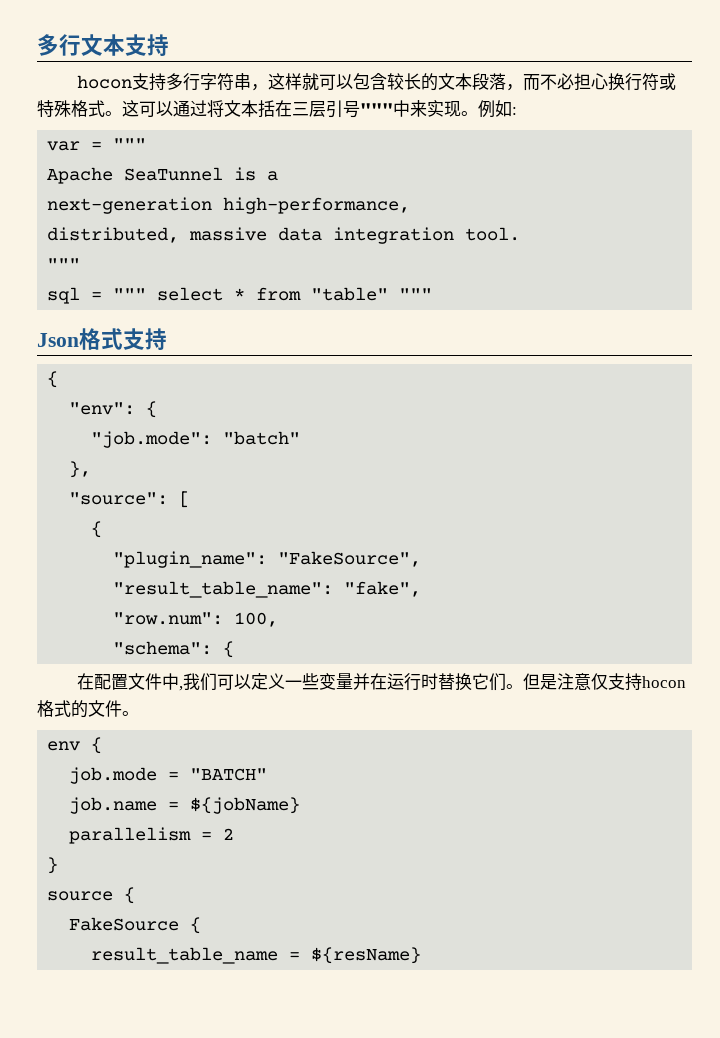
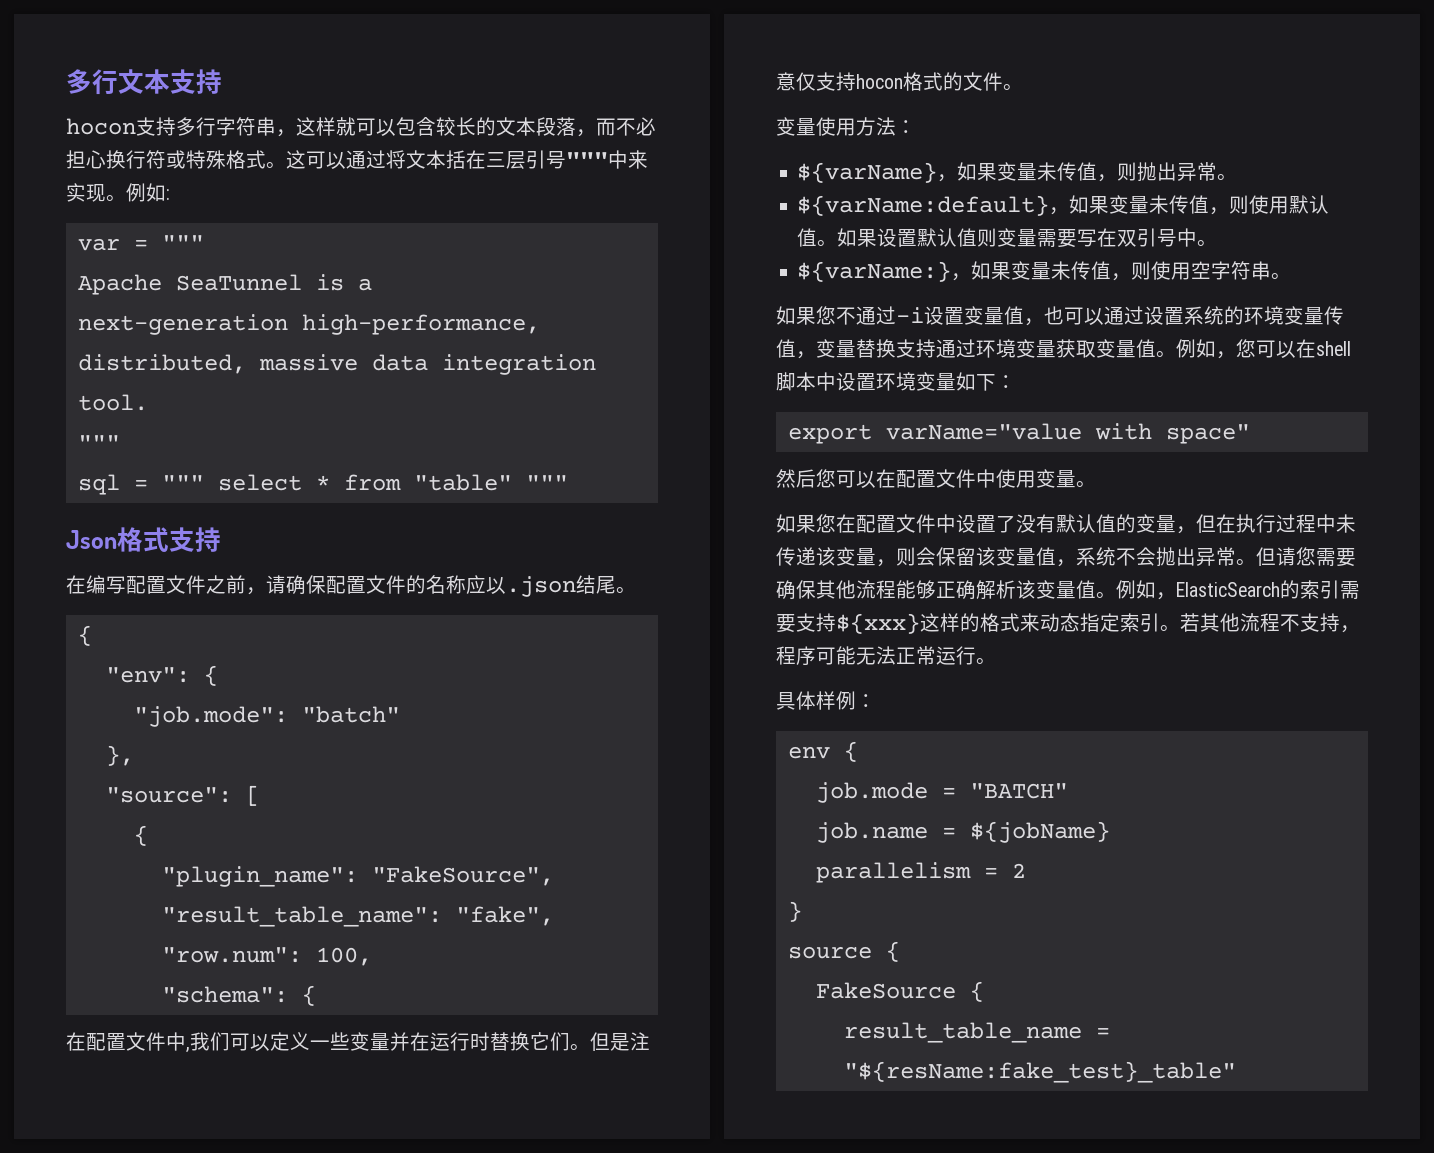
+ 在编写配置文件之前，请确保配置文件的名称应以.json结尾。
+ 变量使用方法：
+ ${varName}，如果变量未传值，则抛出异常。
+ ${varName:default}，如果变量未传值，则使用默认值。如果设置默认值则变量需要写在双引号中。
+ ${varName:}，如果变量未传值，则使用空字符串。
+ 如果您不通过-i设置变量值，也可以通过设置系统的环境变量传值，变量替换支持通过环境变量获取变量值。例如，您可以在shell脚本中设置环境变量如下：
+ export varName="value with space"
+ 然后您可以在配置文件中使用变量。
+ 如果您在配置文件中设置了没有默认值的变量，但在执行过程中未传递该变量，则会保留该变量值，系统不会抛出异常。但请您需要确保其他流程能够正确解析该变量值。例如，ElasticSearch的索引需要支持${xxx}这样的格式来动态指定索引。若其他流程不支持，程序可能无法正常运行。
+ 具体样例：
- result_table_name = ${resName}
+ result_table_name = "${resName:fake_test}_table"

